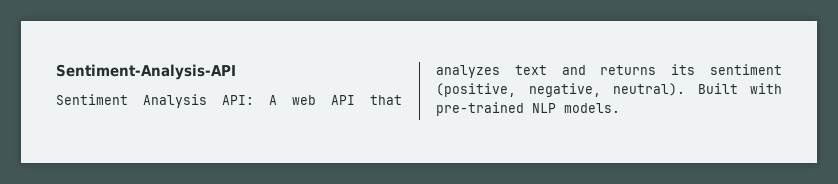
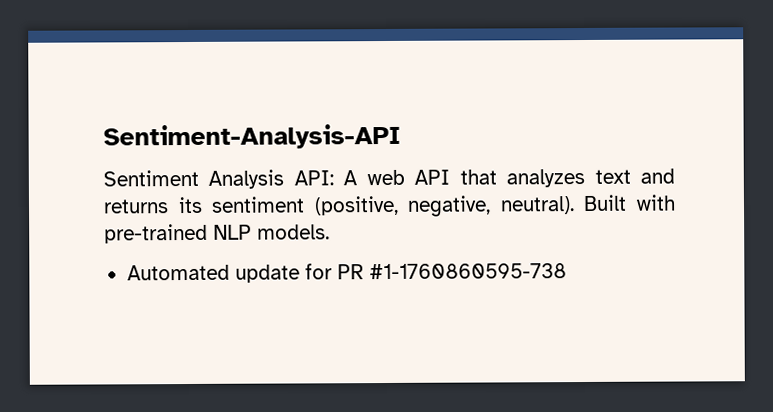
+ Automated update for PR #1-1760860595-738

